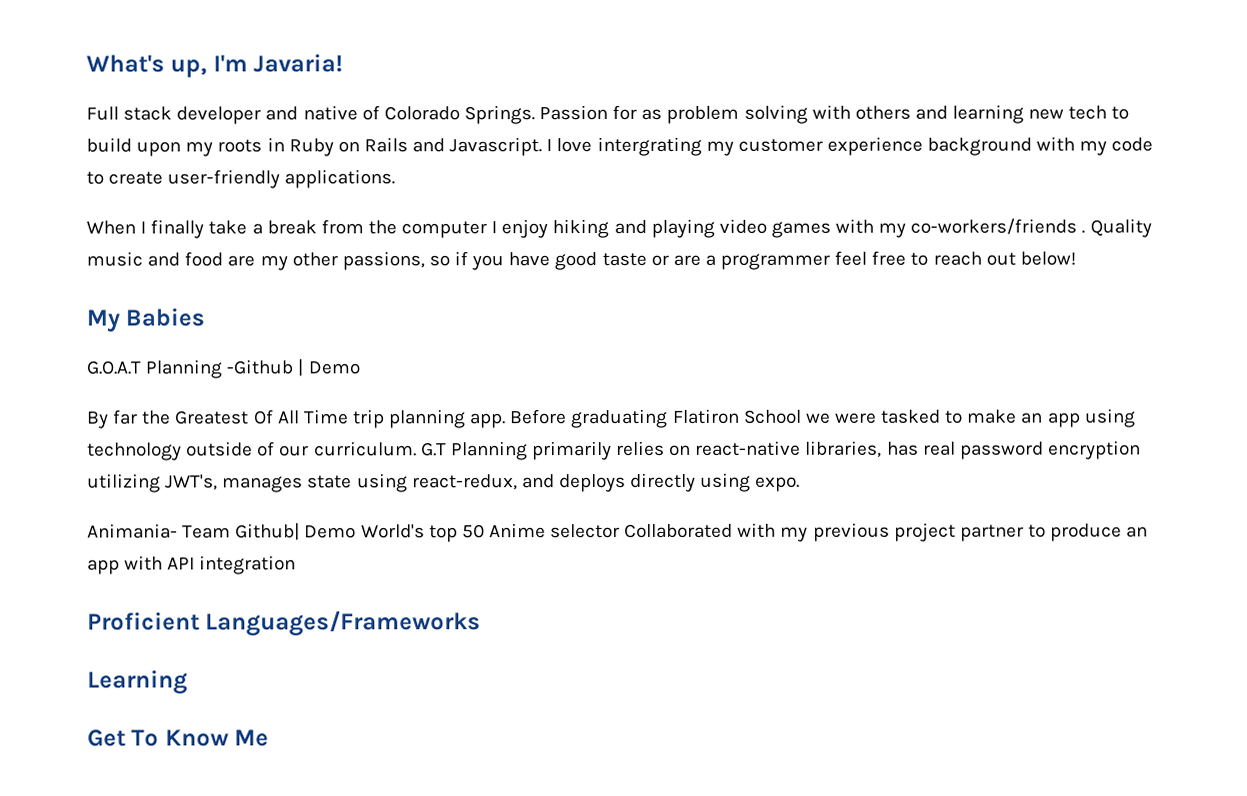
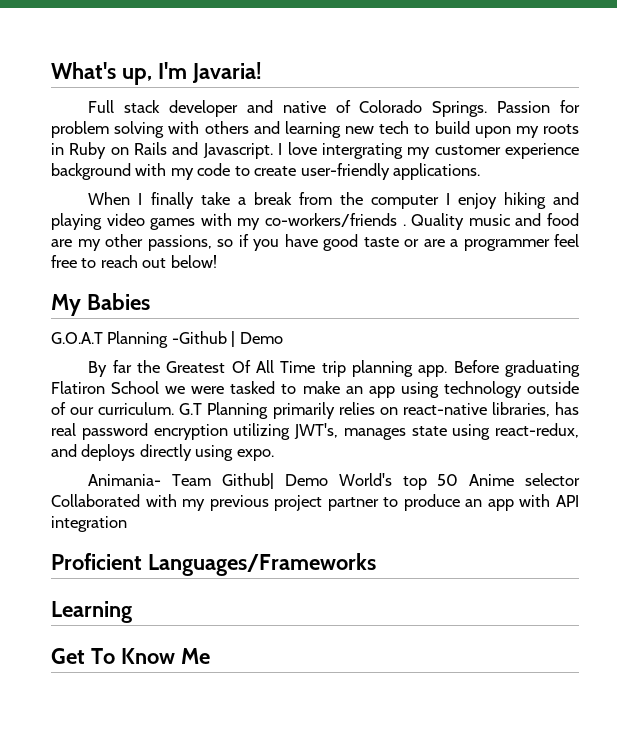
- Passion for as problem solving with others and learning new tech to build upon my roots in Ruby on Rails and Javascript.
+ Passion for problem solving with others and learning new tech to build upon my roots in Ruby on Rails and Javascript.

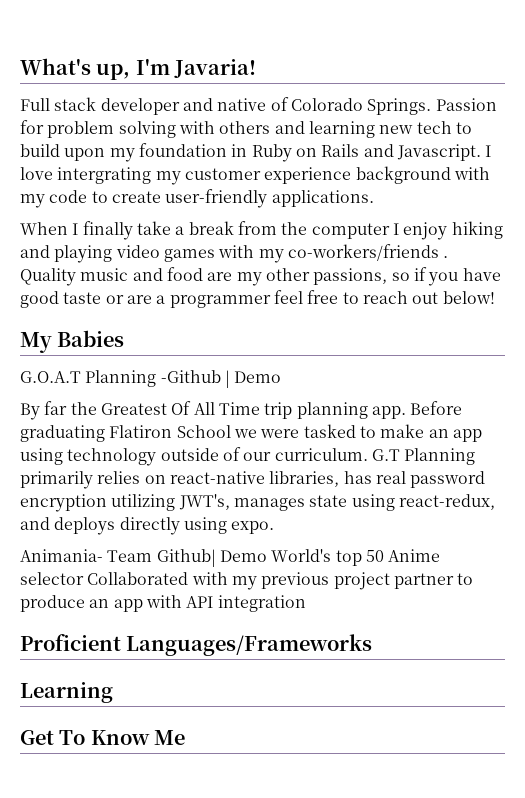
- Passion for problem solving with others and learning new tech to build upon my roots in Ruby on Rails and Javascript.
+ Passion for problem solving with others and learning new tech to build upon my foundation in Ruby on Rails and Javascript.

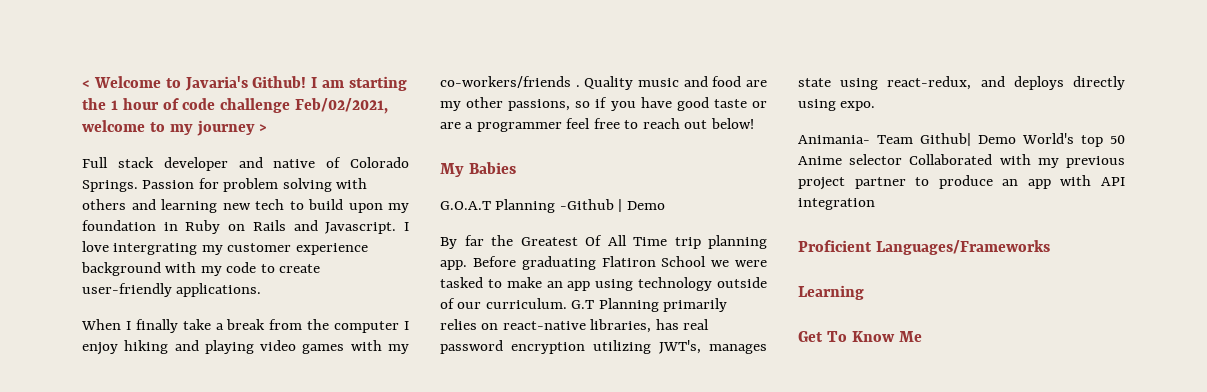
- What's up, I'm Javaria!
+ < Welcome to Javaria's Github! I am starting the 1 hour of code challenge Feb/02/2021, welcome to my journey >

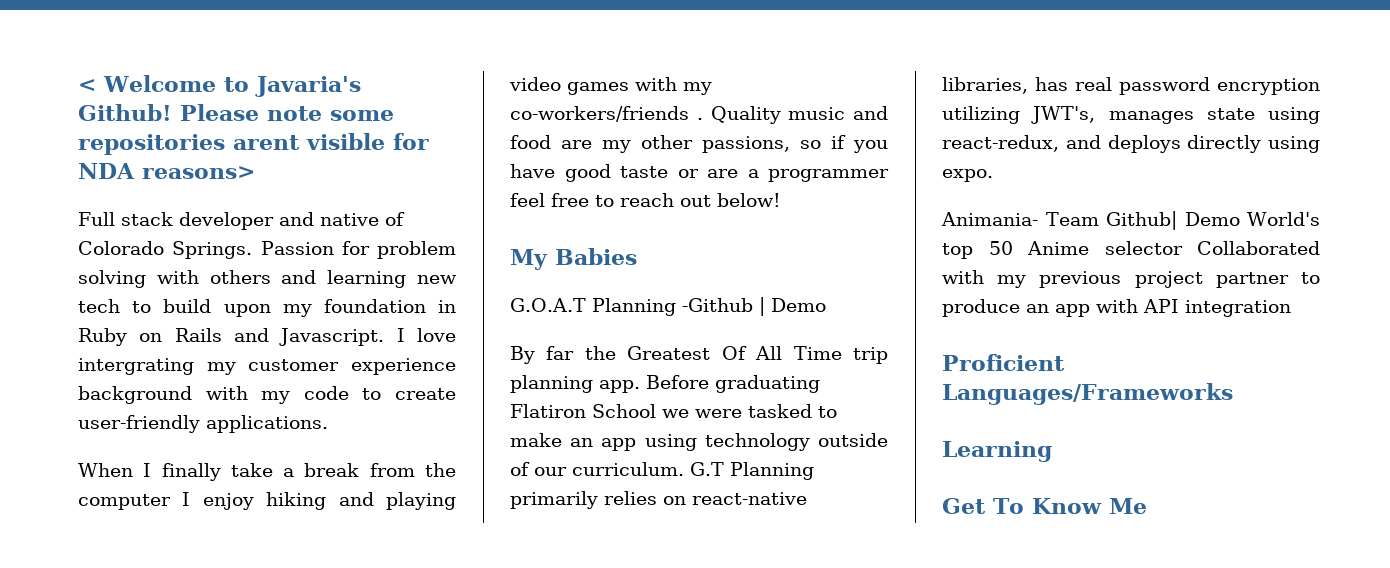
- I am starting the 1 hour of code challenge Feb/02/2021, welcome to my journey >
+ Please note some repositories arent visible for NDA reasons>

